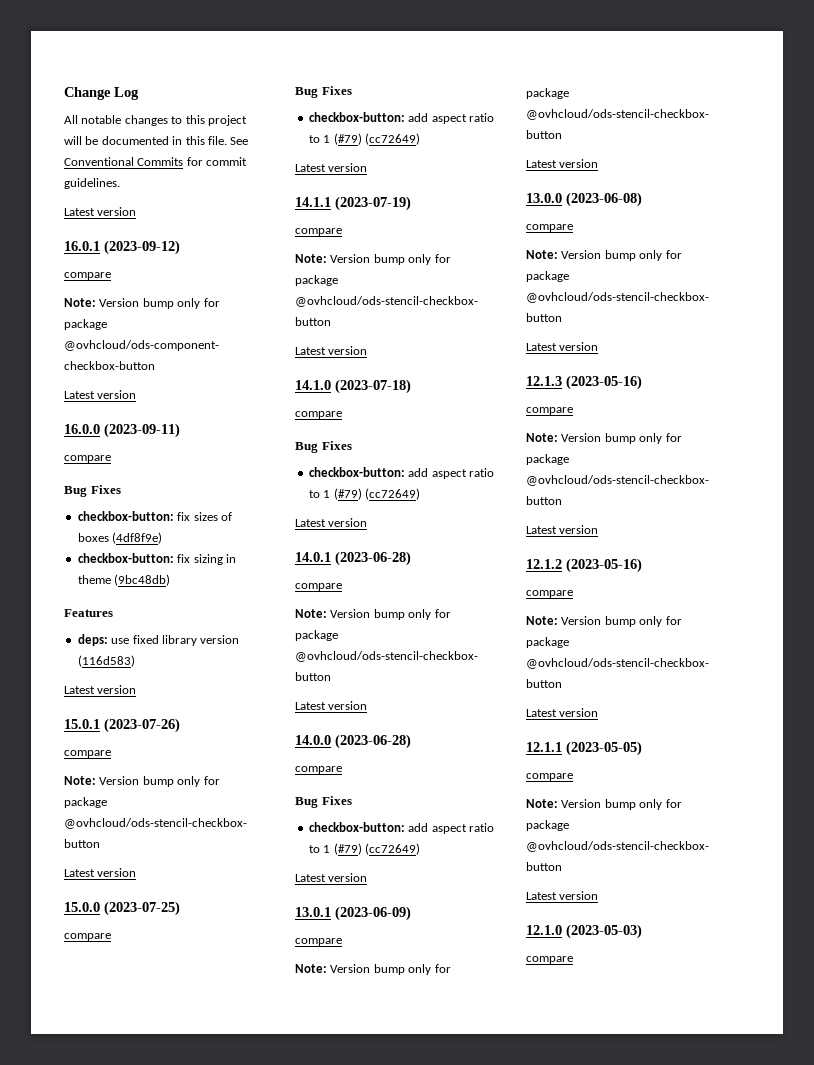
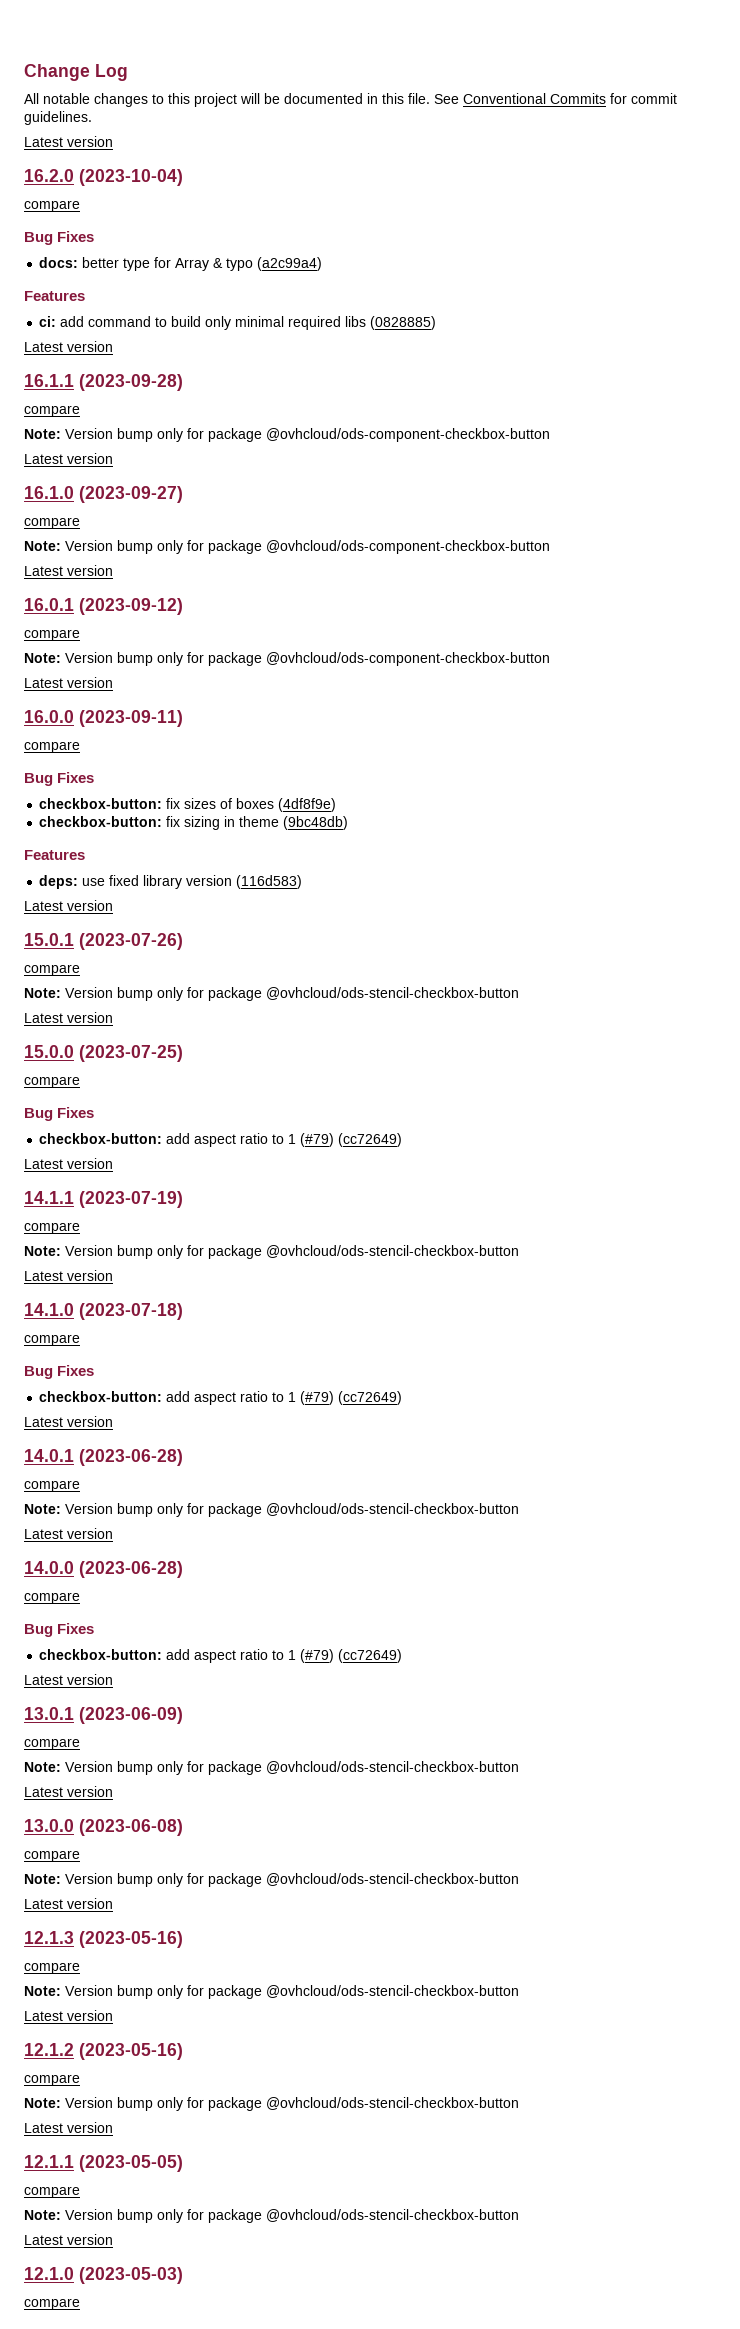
+ 16.2.0 (2023-10-04)
+ compare
+ Bug Fixes
+ docs: better type for Array & typo (a2c99a4)
+ Features
+ ci: add command to build only minimal required libs (0828885)
+ Latest version
+ 16.1.1 (2023-09-28)
+ compare
+ Note: Version bump only for package @ovhcloud/ods-component-checkbox-button
+ Latest version
+ 16.1.0 (2023-09-27)
+ compare
+ Note: Version bump only for package @ovhcloud/ods-component-checkbox-button
+ Latest version

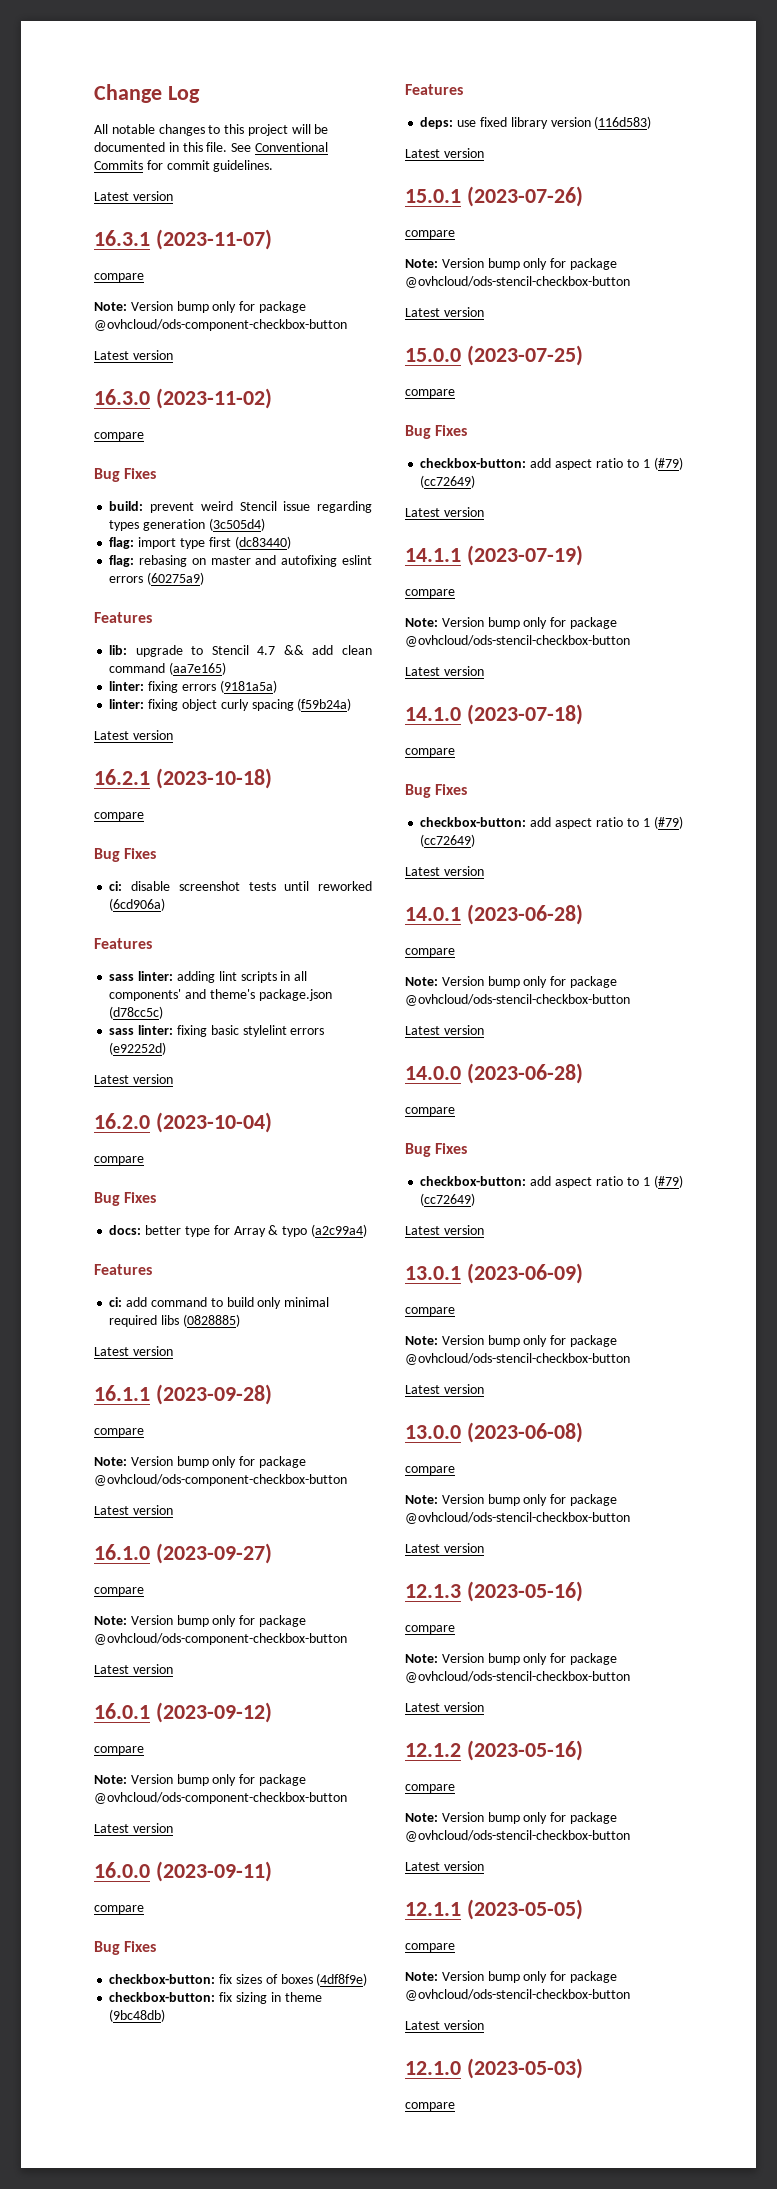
+ 16.3.1 (2023-11-07)
+ compare
+ Note: Version bump only for package @ovhcloud/ods-component-checkbox-button
+ Latest version
+ 16.3.0 (2023-11-02)
+ compare
+ Bug Fixes
+ build: prevent weird Stencil issue regarding types generation (3c505d4)
+ flag: import type first (dc83440)
+ flag: rebasing on master and autofixing eslint errors (60275a9)
+ Features
+ lib: upgrade to Stencil 4.7 && add clean command (aa7e165)
+ linter: fixing errors (9181a5a)
+ linter: fixing object curly spacing (f59b24a)
+ Latest version
+ 16.2.1 (2023-10-18)
+ compare
+ Bug Fixes
+ ci: disable screenshot tests until reworked (6cd906a)
+ Features
+ sass linter: adding lint scripts in all components' and theme's package.json (d78cc5c)
+ sass linter: fixing basic stylelint errors (e92252d)
+ Latest version

